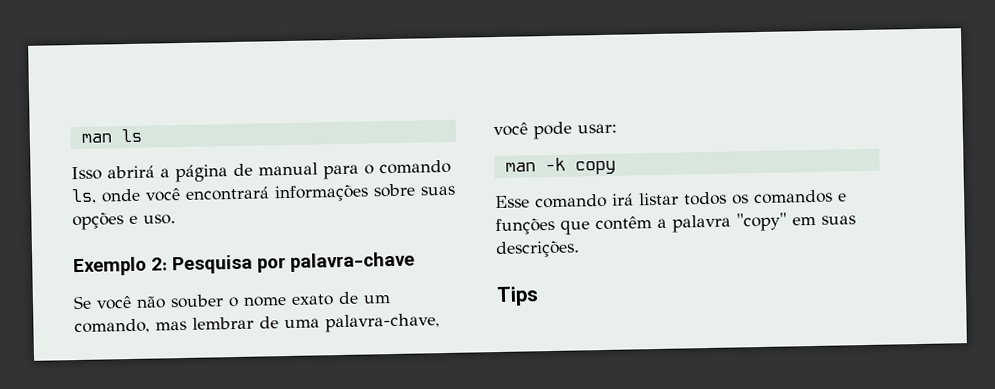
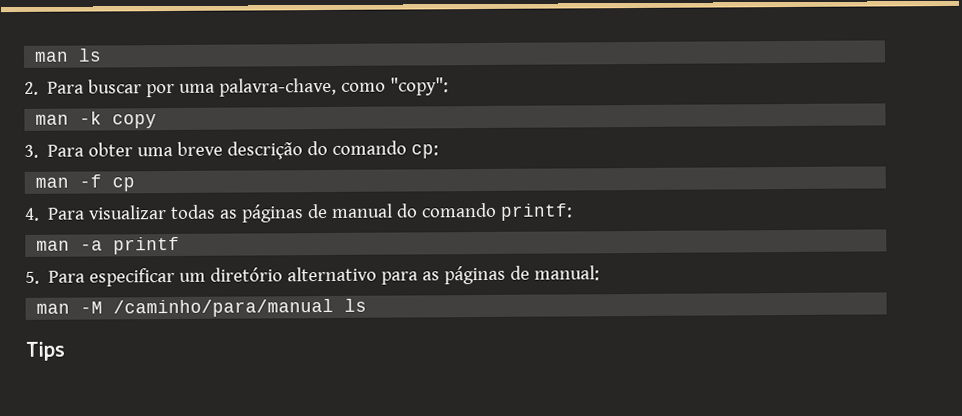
- Isso abrirá a página de manual para o comando ls, onde você encontrará informações sobre suas opções e uso.
- Exemplo 2: Pesquisa por palavra-chave
- Se você não souber o nome exato de um comando, mas lembrar de uma palavra-chave, você pode usar:
+ 2. Para buscar por uma palavra-chave, como "copy":
  man -k copy
- Esse comando irá listar todos os comandos e funções que contêm a palavra "copy" em suas descrições.
+ 3. Para obter uma breve descrição do comando cp:
+ man -f cp
+ 4. Para visualizar todas as páginas de manual do comando printf:
+ man -a printf
+ 5. Para especificar um diretório alternativo para as páginas de manual:
+ man -M /caminho/para/manual ls

